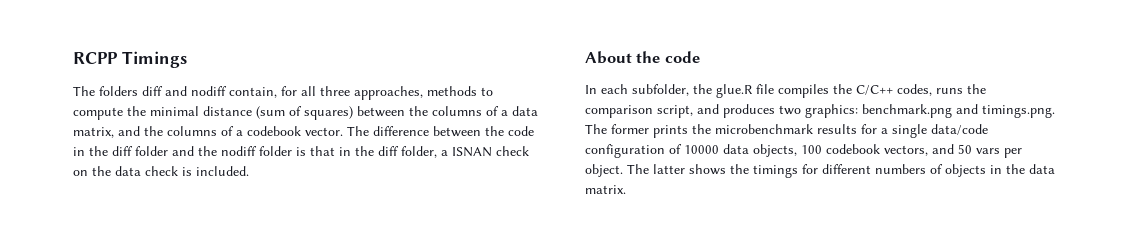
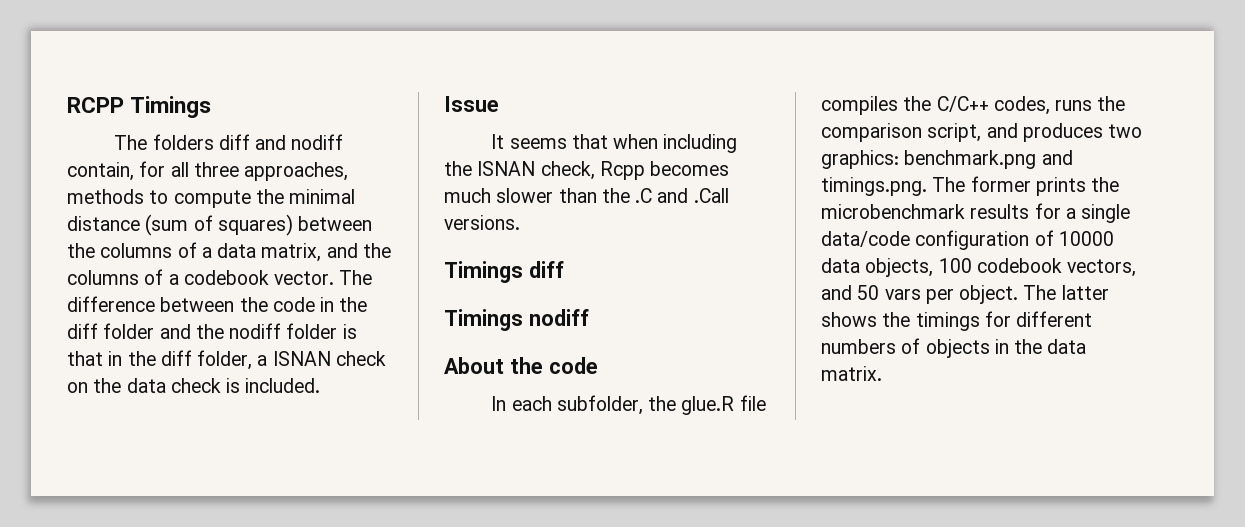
+ Issue
+ It seems that when including the ISNAN check, Rcpp becomes much slower than the .C and .Call versions.
+ Timings diff
+ Timings nodiff

